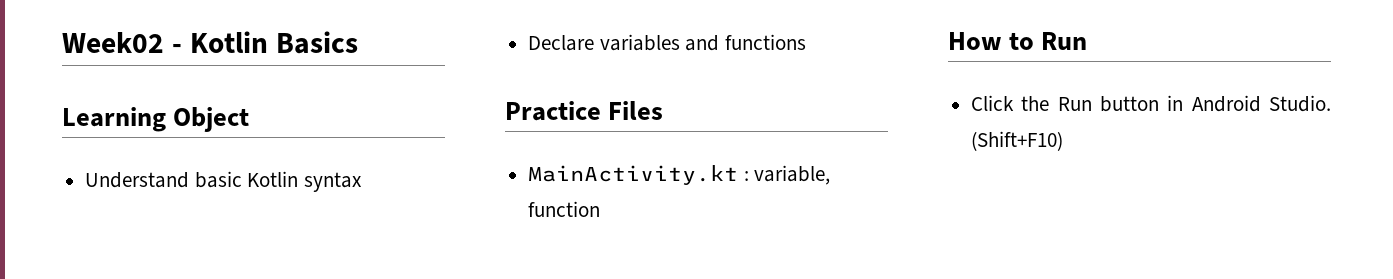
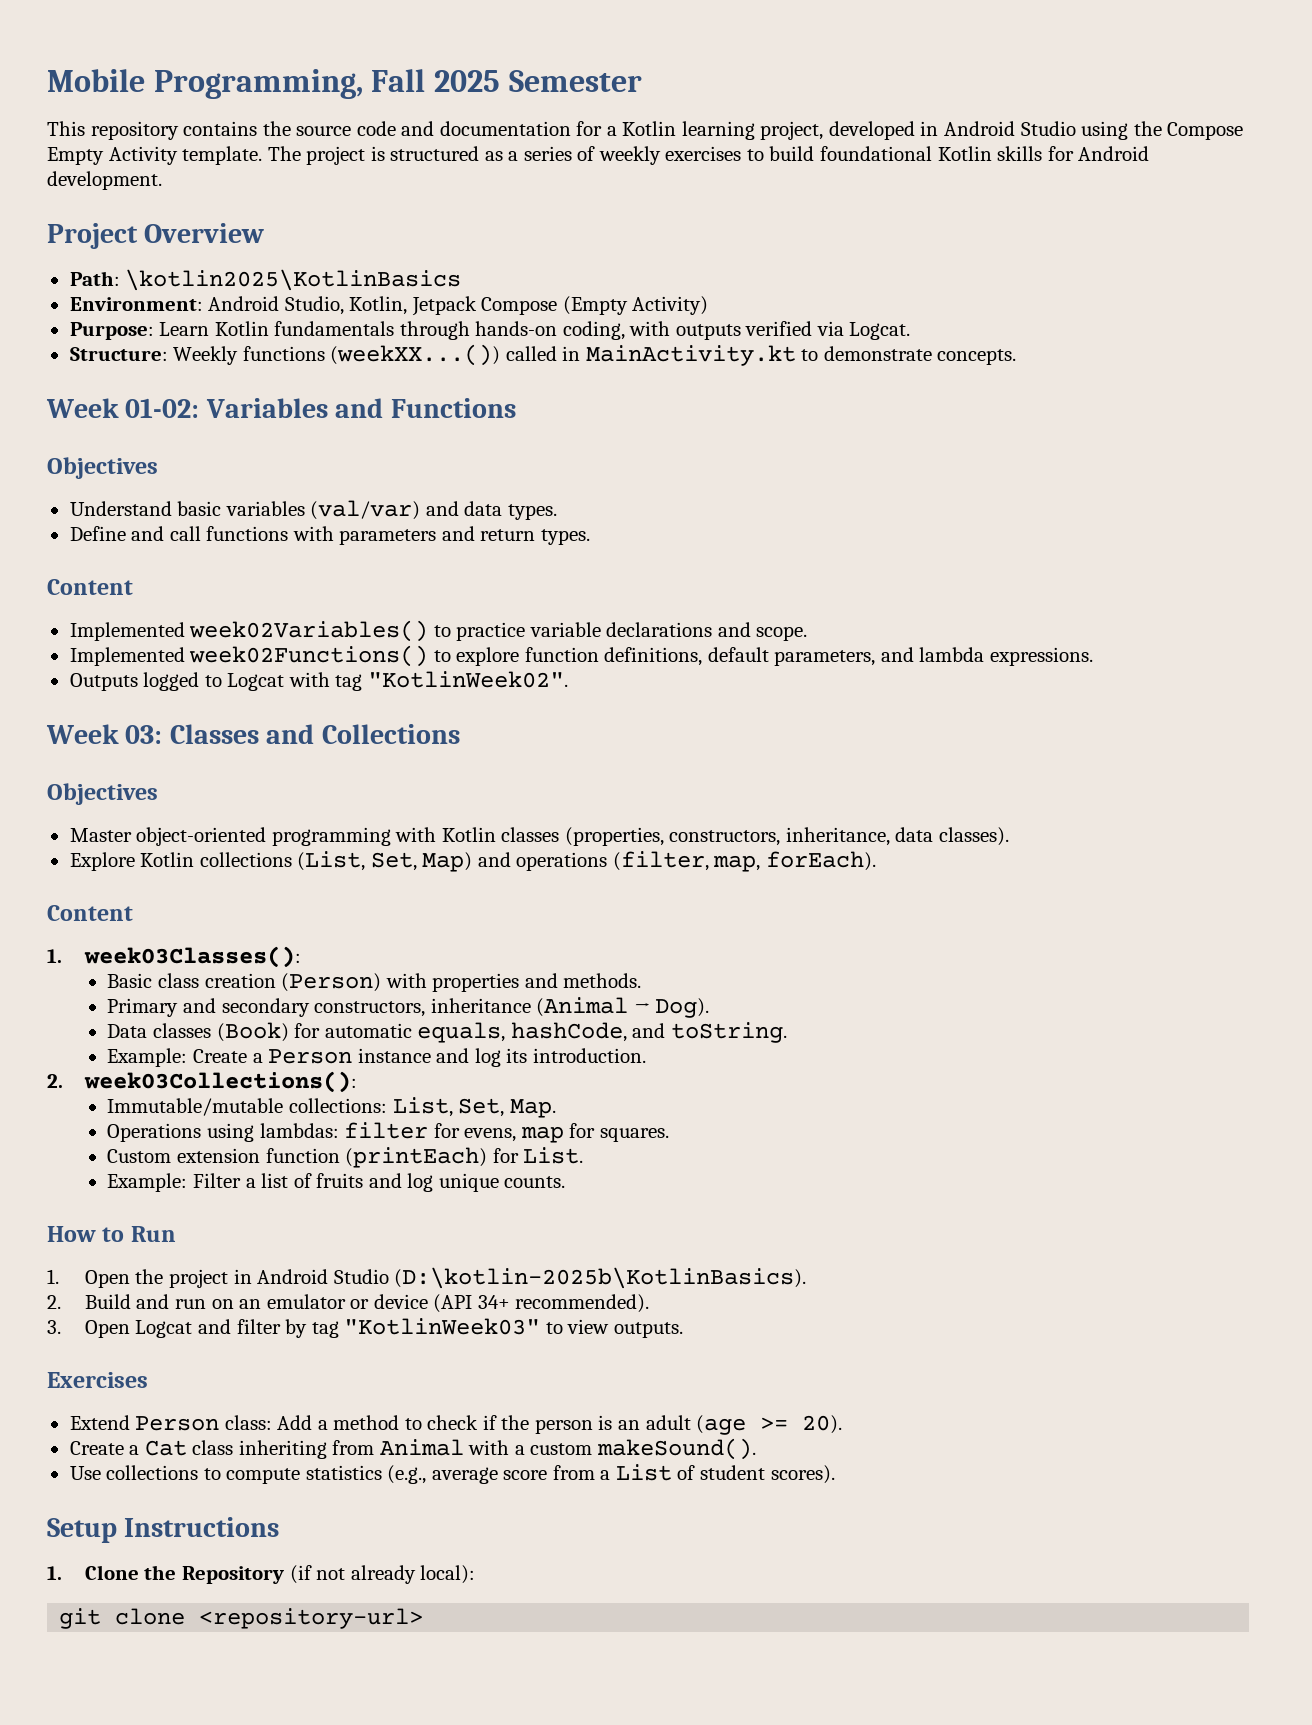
- Week02 - Kotlin Basics
- Learning Object
- Understand basic Kotlin syntax
- Declare variables and functions
- Practice Files
- MainActivity.kt : variable, function
+ Mobile Programming, Fall 2025 Semester
+ This repository contains the source code and documentation for a Kotlin learning project, developed in Android Studio using the Compose Empty Activity template. The project is structured as a series of weekly exercises to build foundational Kotlin skills for Android development.
+ Project Overview
+ Path: \kotlin2025\KotlinBasics
+ Environment: Android Studio, Kotlin, Jetpack Compose (Empty Activity)
+ Purpose: Learn Kotlin fundamentals through hands-on coding, with outputs verified via Logcat.
+ Structure: Weekly functions (weekXX...()) called in MainActivity.kt to demonstrate concepts.
+ Week 01-02: Variables and Functions
+ Objectives
+ Understand basic variables (val/var) and data types.
+ Define and call functions with parameters and return types.
+ Content
+ Implemented week02Variables() to practice variable declarations and scope.
+ Implemented week02Functions() to explore function definitions, default parameters, and lambda expressions.
+ Outputs logged to Logcat with tag "KotlinWeek02".
+ Week 03: Classes and Collections
+ Objectives
+ Master object-oriented programming with Kotlin classes (properties, constructors, inheritance, data classes).
+ Explore Kotlin collections (List, Set, Map) and operations (filter, map, forEach).
+ Content
+ 1. week03Classes():
+ Basic class creation (Person) with properties and methods.
+ Primary and secondary constructors, inheritance (Animal → Dog).
+ Data classes (Book) for automatic equals, hashCode, and toString.
+ Example: Create a Person instance and log its introduction.
+ 2. week03Collections():
+ Immutable/mutable collections: List, Set, Map.
+ Operations using lambdas: filter for evens, map for squares.
+ Custom extension function (printEach) for List.
+ Example: Filter a list of fruits and log unique counts.
  How to Run
- Click the Run button in Android Studio. (Shift+F10)
+ 1. Open the project in Android Studio (D:\kotlin-2025b\KotlinBasics).
+ 2. Build and run on an emulator or device (API 34+ recommended).
+ 3. Open Logcat and filter by tag "KotlinWeek03" to view outputs.
+ Exercises
+ Extend Person class: Add a method to check if the person is an adult (age >= 20).
+ Create a Cat class inheriting from Animal with a custom makeSound().
+ Use collections to compute statistics (e.g., average score from a List of student scores).
+ Setup Instructions
+ 1. Clone the Repository (if not already local):
+ git clone <repository-url>

